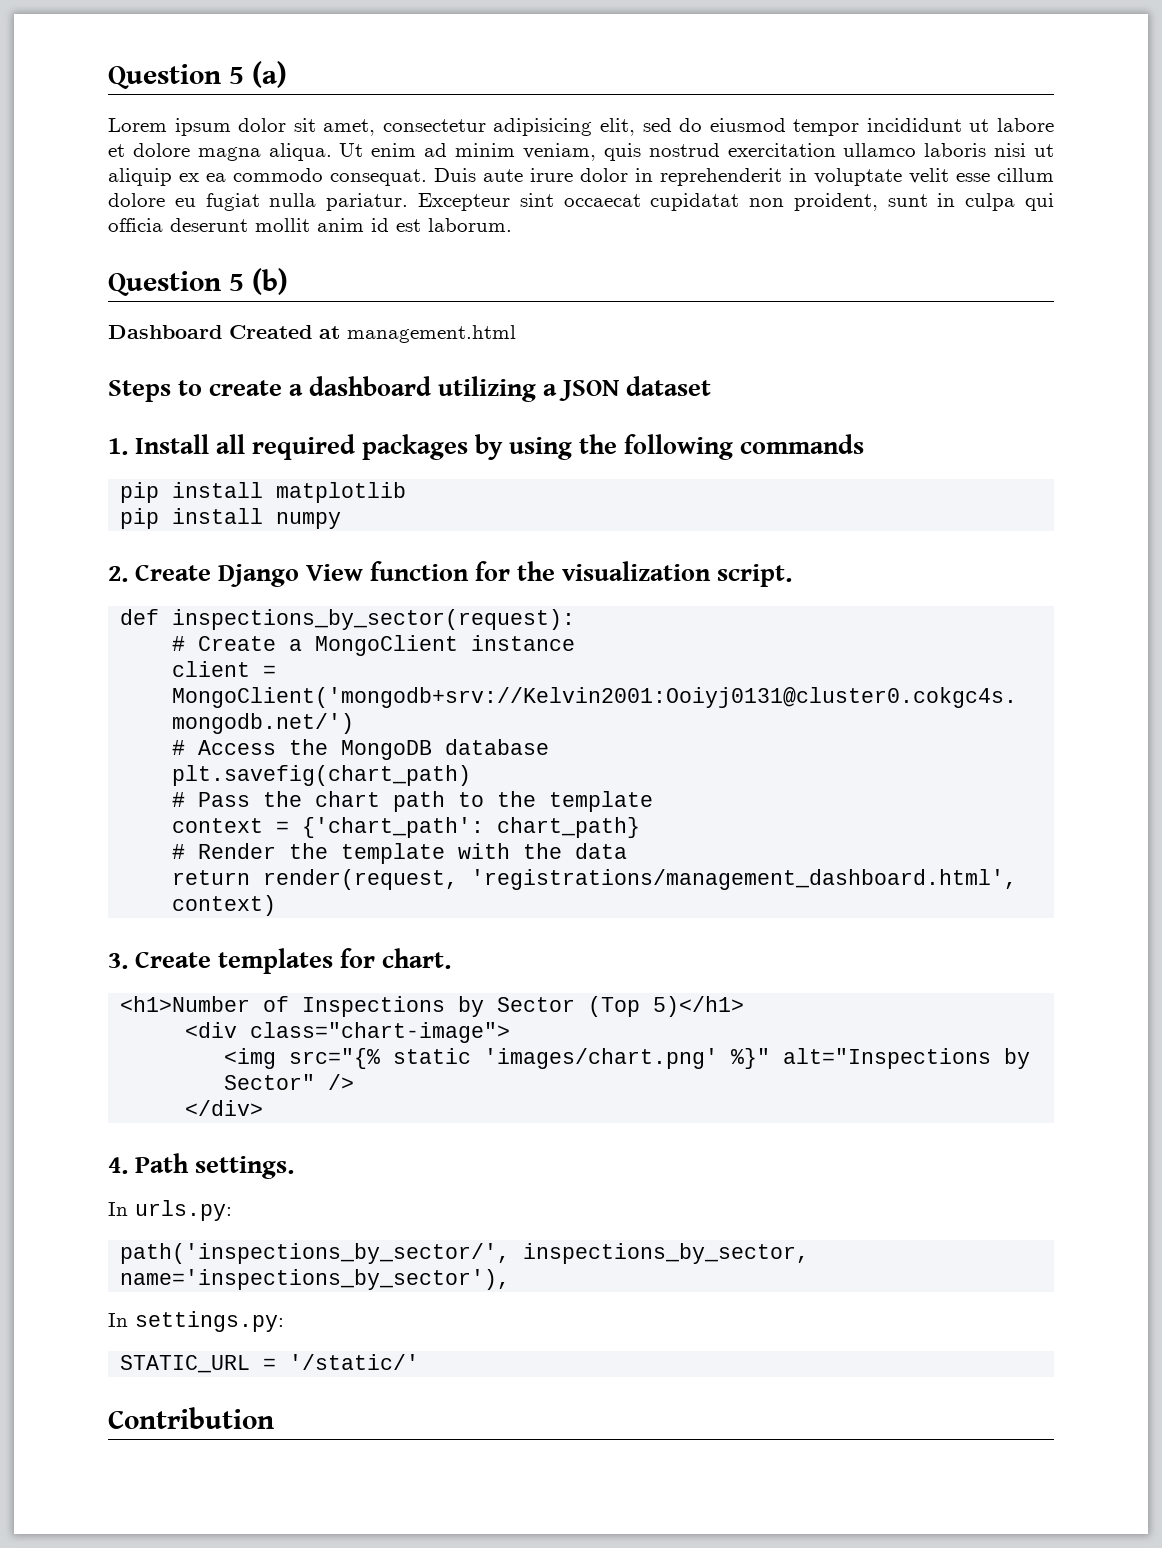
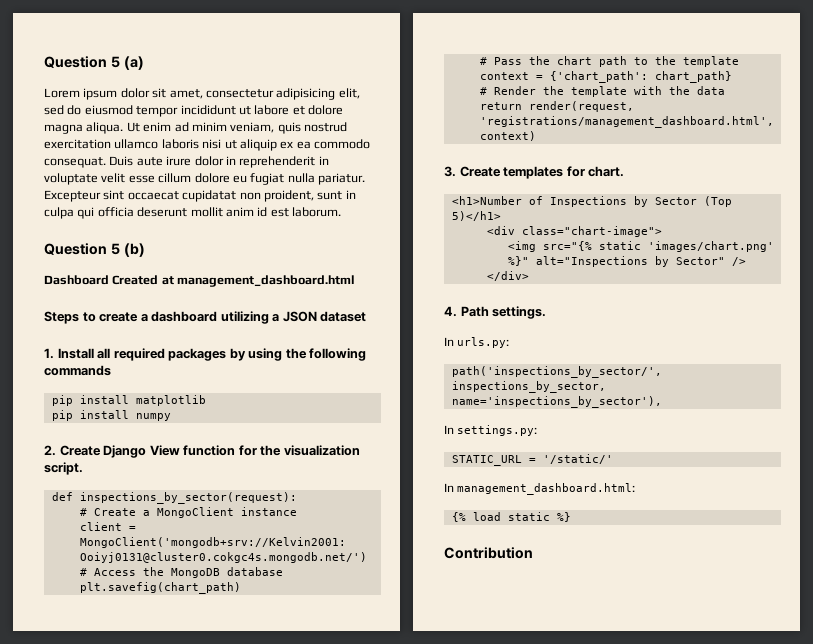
- Dashboard Created at management.html
+ Dashboard Created at management_dashboard.html
+ In management_dashboard.html:
+ {% load static %}

